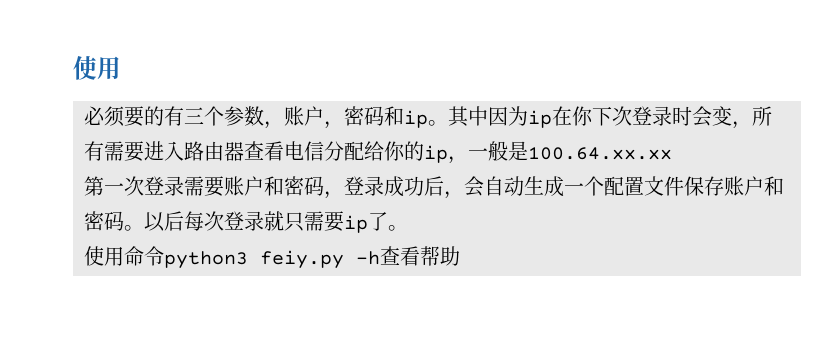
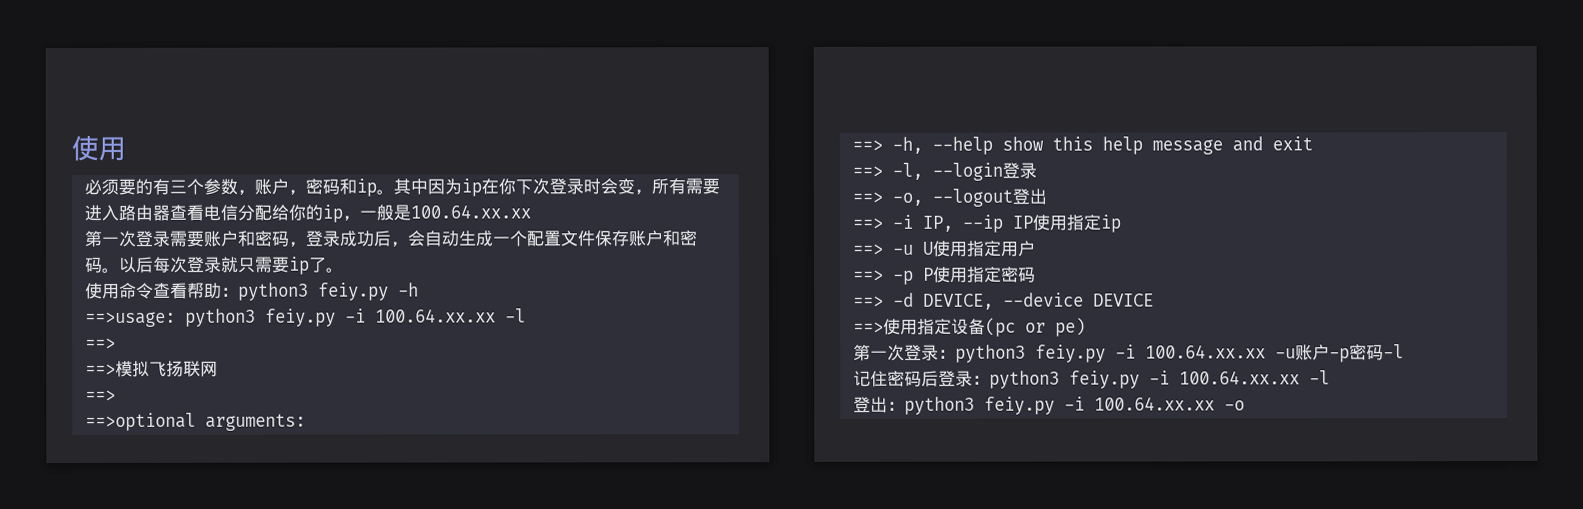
- 使用命令python3 feiy.py -h查看帮助
+ 使用命令查看帮助：python3 feiy.py -h
+ ==>usage: python3 feiy.py -i 100.64.xx.xx -l
+ ==>
+ ==>模拟飞扬联网
+ ==>
+ ==>optional arguments:
+ ==> -h, --help show this help message and exit
+ ==> -l, --login登录
+ ==> -o, --logout登出
+ ==> -i IP, --ip IP使用指定ip
+ ==> -u U使用指定用户
+ ==> -p P使用指定密码
+ ==> -d DEVICE, --device DEVICE
+ ==>使用指定设备(pc or pe)
+ 第一次登录：python3 feiy.py -i 100.64.xx.xx -u账户-p密码-l
+ 记住密码后登录：python3 feiy.py -i 100.64.xx.xx -l
+ 登出：python3 feiy.py -i 100.64.xx.xx -o

